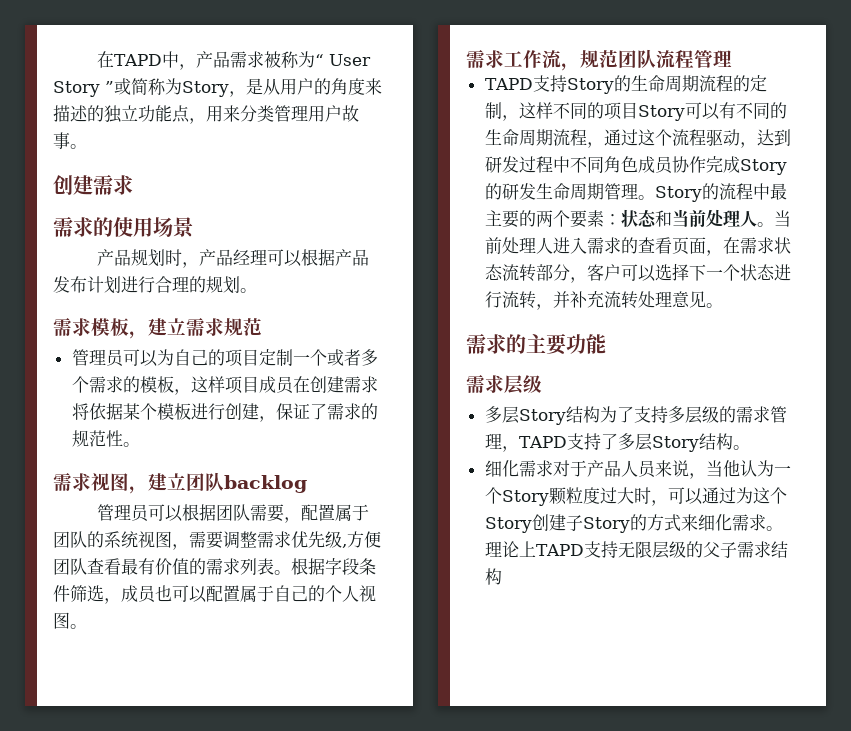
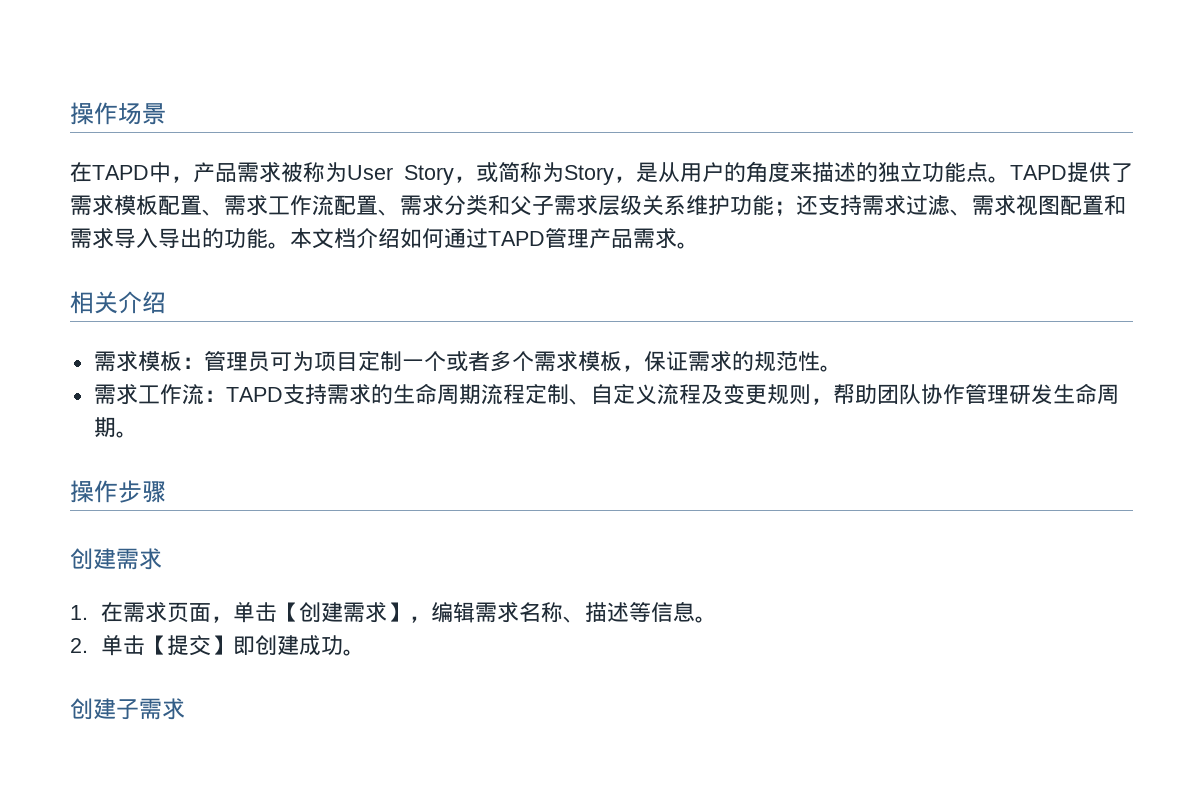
+ 操作场景
- 在TAPD中，产品需求被称为“ User Story ”或简称为Story，是从用户的角度来描述的独立功能点，用来分类管理用户故事。
+ 在TAPD中，产品需求被称为User Story，或简称为Story，是从用户的角度来描述的独立功能点。TAPD提供了需求模板配置、需求工作流配置、需求分类和父子需求层级关系维护功能；还支持需求过滤、需求视图配置和需求导入导出的功能。本文档介绍如何通过TAPD管理产品需求。
+ 相关介绍
+ 需求模板：管理员可为项目定制一个或者多个需求模板，保证需求的规范性。
+ 需求工作流：TAPD支持需求的生命周期流程定制、自定义流程及变更规则，帮助团队协作管理研发生命周期。
+ 操作步骤
  创建需求
- 需求的使用场景
- 产品规划时，产品经理可以根据产品发布计划进行合理的规划。
- 需求模板，建立需求规范
- 管理员可以为自己的项目定制一个或者多个需求的模板，这样项目成员在创建需求将依据某个模板进行创建，保证了需求的规范性。
- 需求视图，建立团队backlog
- 管理员可以根据团队需要，配置属于团队的系统视图，需要调整需求优先级,方便团队查看最有价值的需求列表。根据字段条件筛选，成员也可以配置属于自己的个人视图。
- 需求工作流，规范团队流程管理
- TAPD支持Story的生命周期流程的定制，这样不同的项目Story可以有不同的生命周期流程，通过这个流程驱动，达到研发过程中不同角色成员协作完成Story的研发生命周期管理。Story的流程中最主要的两个要素：状态和当前处理人。当前处理人进入需求的查看页面，在需求状态流转部分，客户可以选择下一个状态进行流转，并补充流转处理意见。
- 需求的主要功能
- 需求层级
- 多层Story结构为了支持多层级的需求管理，TAPD支持了多层Story结构。
- 细化需求对于产品人员来说，当他认为一个Story颗粒度过大时，可以通过为这个Story创建子Story的方式来细化需求。理论上TAPD支持无限层级的父子需求结构
+ 1.在需求页面，单击【创建需求】，编辑需求名称、描述等信息。
+ 2.单击【提交】即创建成功。
+ 创建子需求

